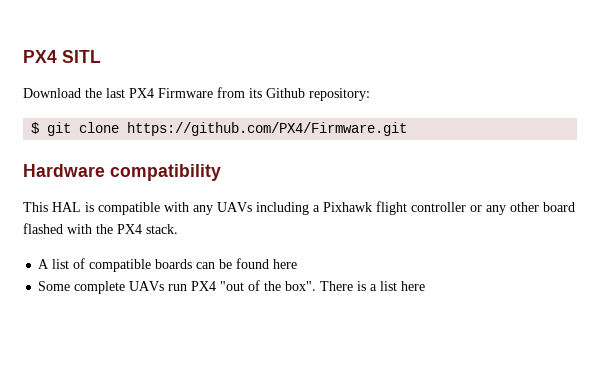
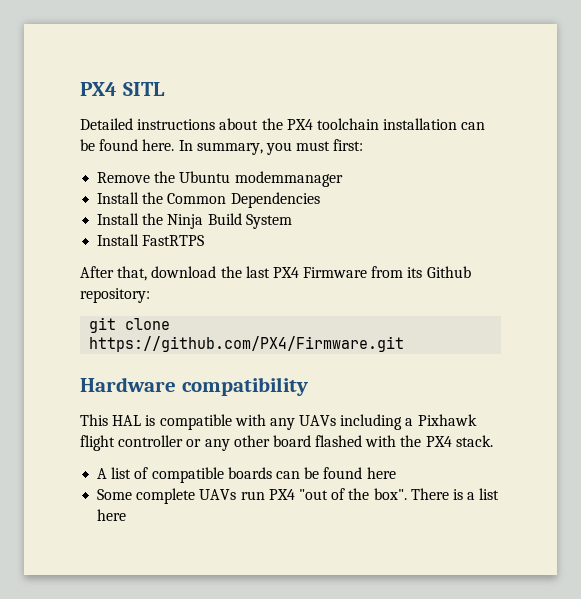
- Download the last PX4 Firmware from its Github repository:
+ Detailed instructions about the PX4 toolchain installation can be found here. In summary, you must first:
+ Remove the Ubuntu modemmanager
+ Install the Common Dependencies
+ Install the Ninja Build System
+ Install FastRTPS
+ After that, download the last PX4 Firmware from its Github repository:
- $ git clone https://github.com/PX4/Firmware.git
+ git clone https://github.com/PX4/Firmware.git

